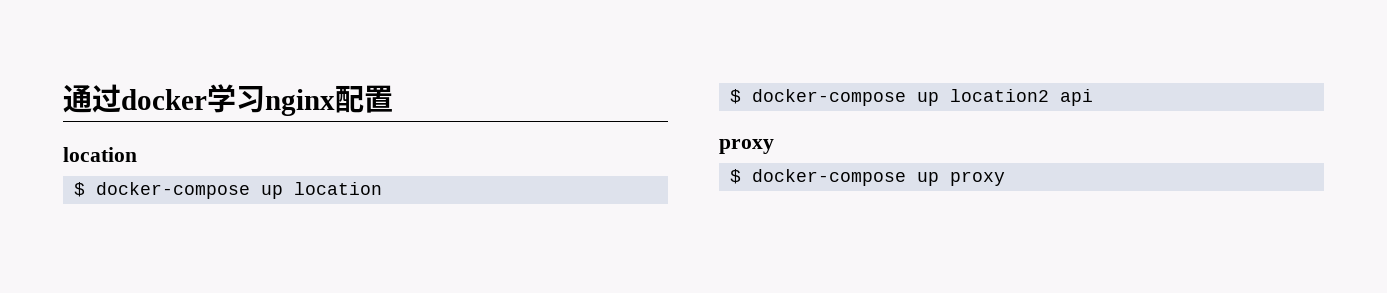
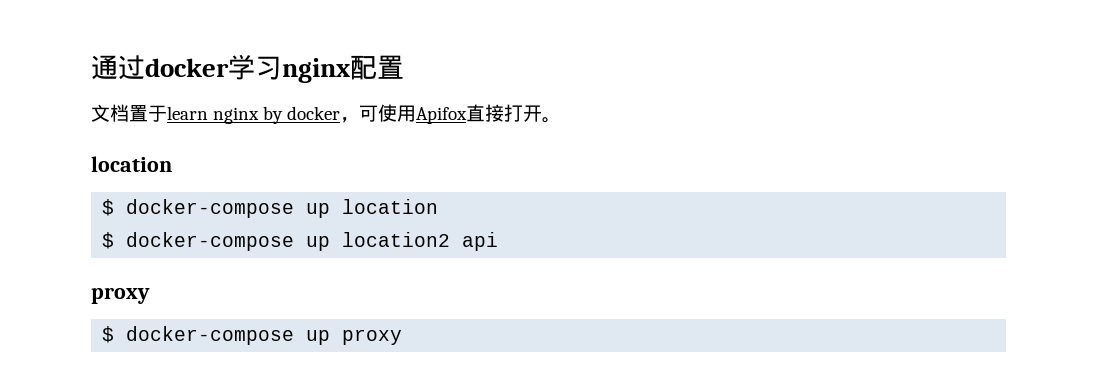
+ 文档置于learn nginx by docker，可使用Apifox直接打开。

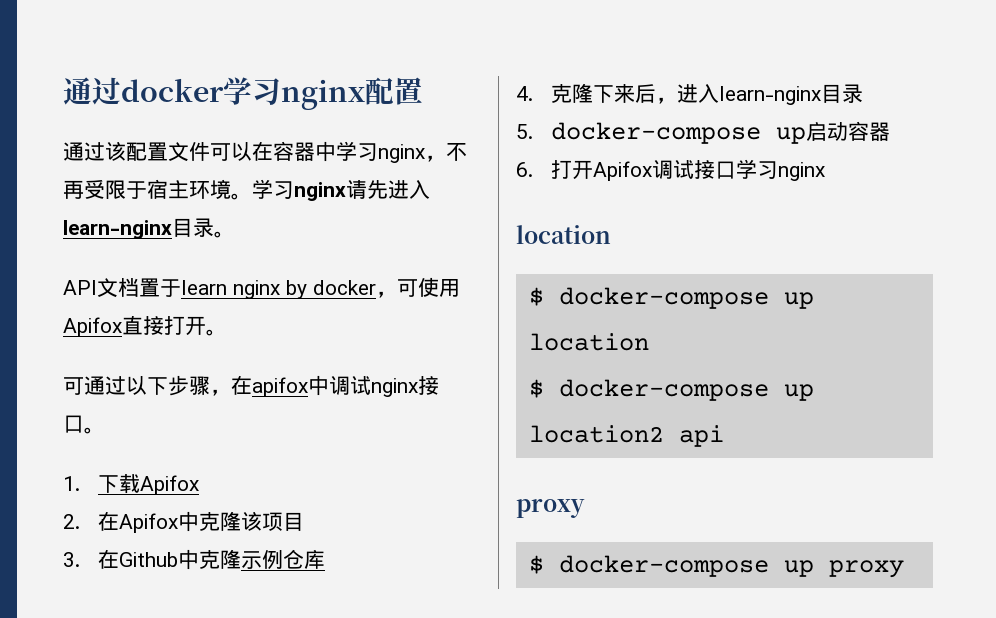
- 文档置于learn nginx by docker，可使用Apifox直接打开。
+ 通过该配置文件可以在容器中学习nginx，不再受限于宿主环境。学习nginx请先进入learn-nginx目录。
+ API文档置于learn nginx by docker，可使用Apifox直接打开。
+ 可通过以下步骤，在apifox中调试nginx接口。
+ 1.下载Apifox
+ 2.在Apifox中克隆该项目
+ 3.在Github中克隆示例仓库
+ 4.克隆下来后，进入learn-nginx目录
+ 5. docker-compose up启动容器
+ 6.打开Apifox调试接口学习nginx

